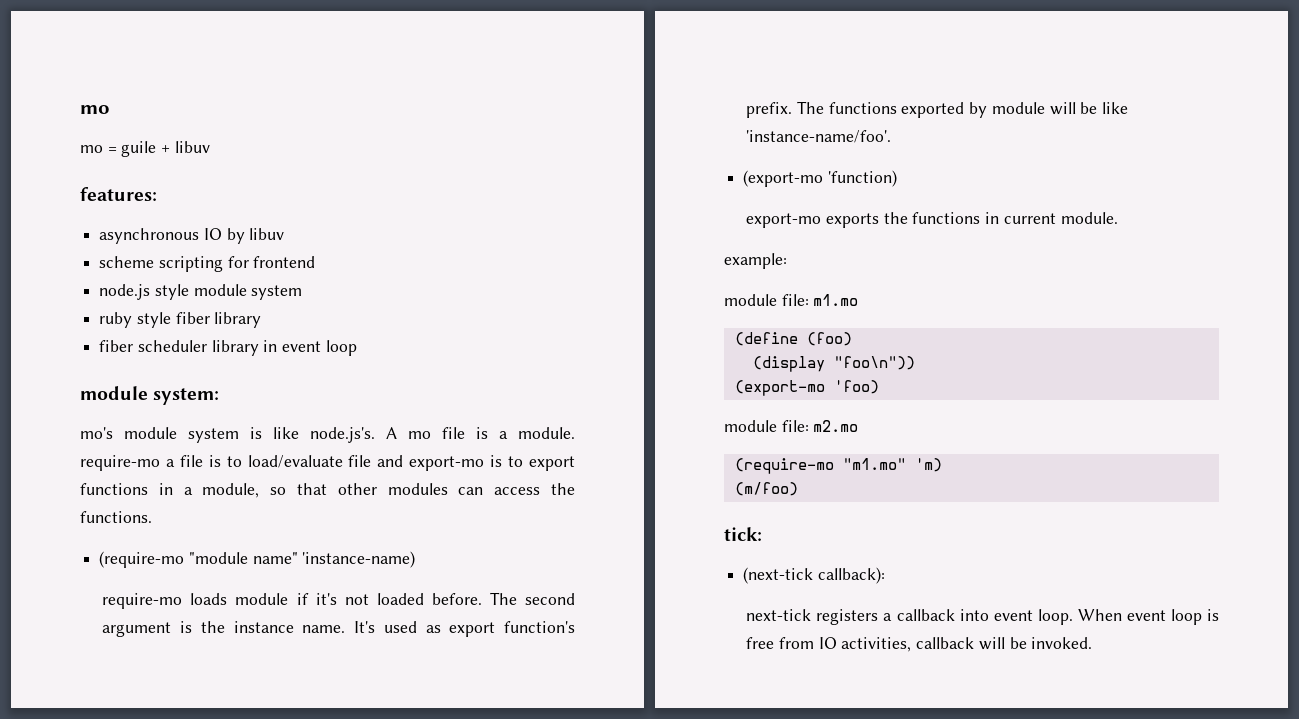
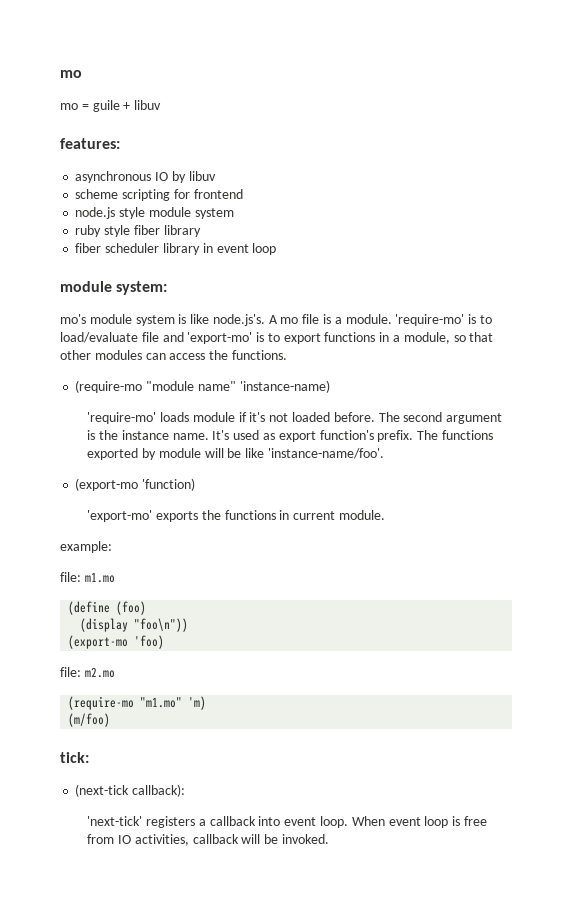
- mo's module system is like node.js's. A mo file is a module. require-mo a file is to load/evaluate file and export-mo is to export functions in a module, so that other modules can access the functions.
+ mo's module system is like node.js's. A mo file is a module. 'require-mo' is to load/evaluate file and 'export-mo' is to export functions in a module, so that other modules can access the functions.
- require-mo loads module if it's not loaded before.
+ 'require-mo' loads module if it's not loaded before.
- export-mo exports the functions in current module.
+ 'export-mo' exports the functions in current module.
- module file: m1.mo
+ file: m1.mo
- module file: m2.mo
+ file: m2.mo
- next-tick registers a callback into event loop.
+ 'next-tick' registers a callback into event loop.

